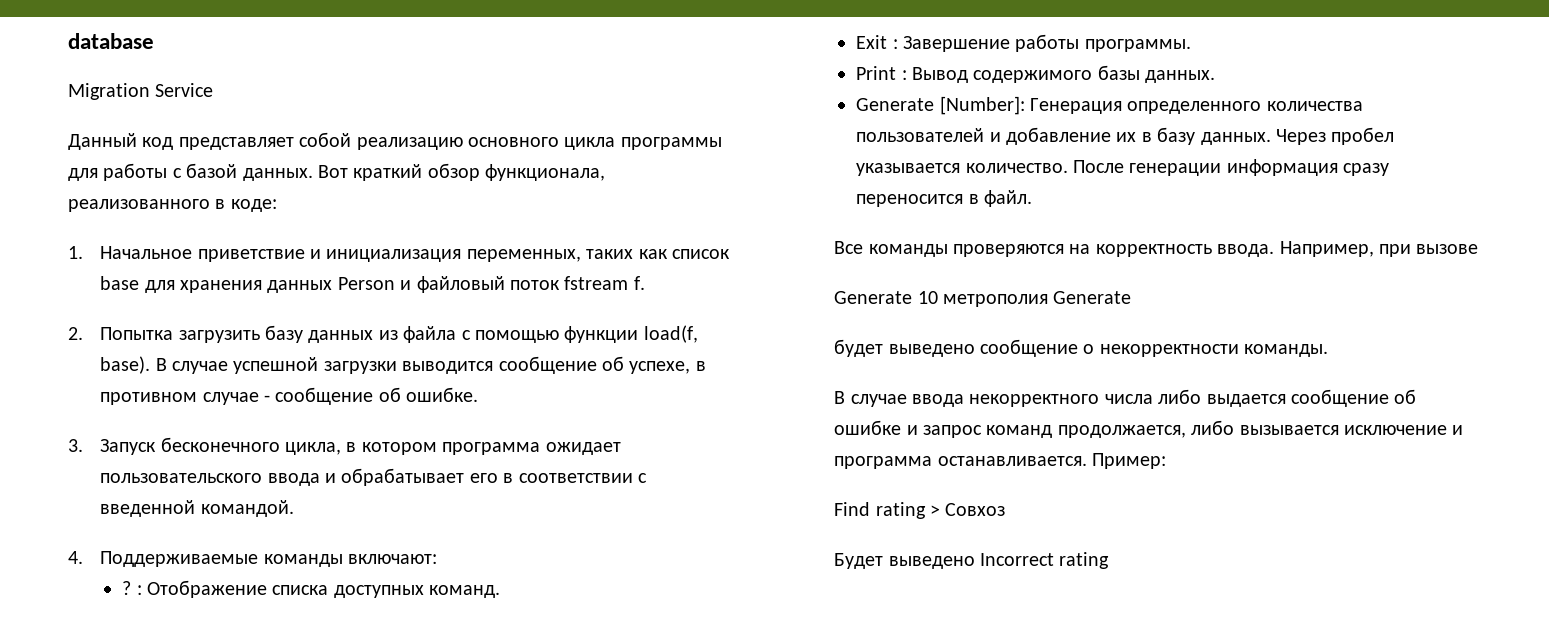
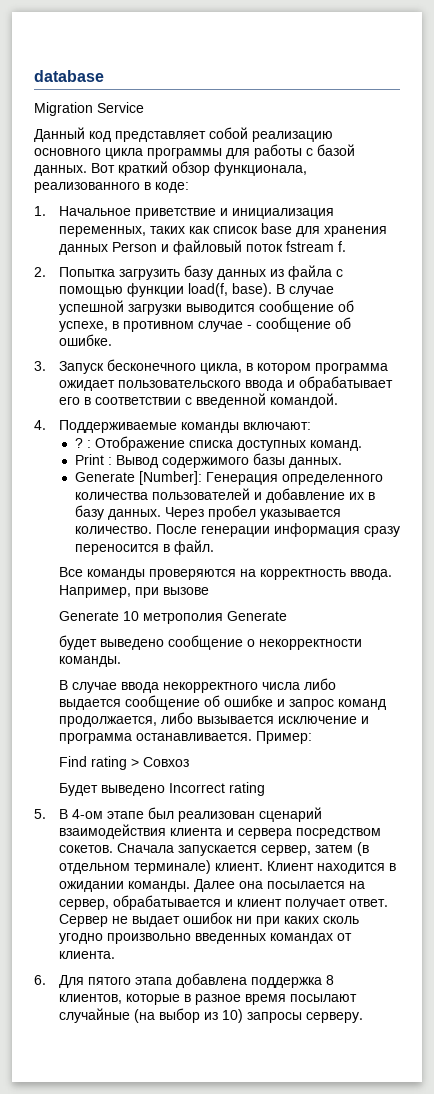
- Exit : Завершение работы программы.
+ 5. В 4-ом этапе был реализован сценарий взаимодействия клиента и сервера посредством сокетов. Сначала запускается сервер, затем (в отдельном терминале) клиент. Клиент находится в ожидании команды. Далее она посылается на сервер, обрабатывается и клиент получает ответ. Сервер не выдает ошибок ни при каких сколь угодно произвольно введенных командах от клиента.
+ 6. Для пятого этапа добавлена поддержка 8 клиентов, которые в разное время посылают случайные (на выбор из 10) запросы серверу.

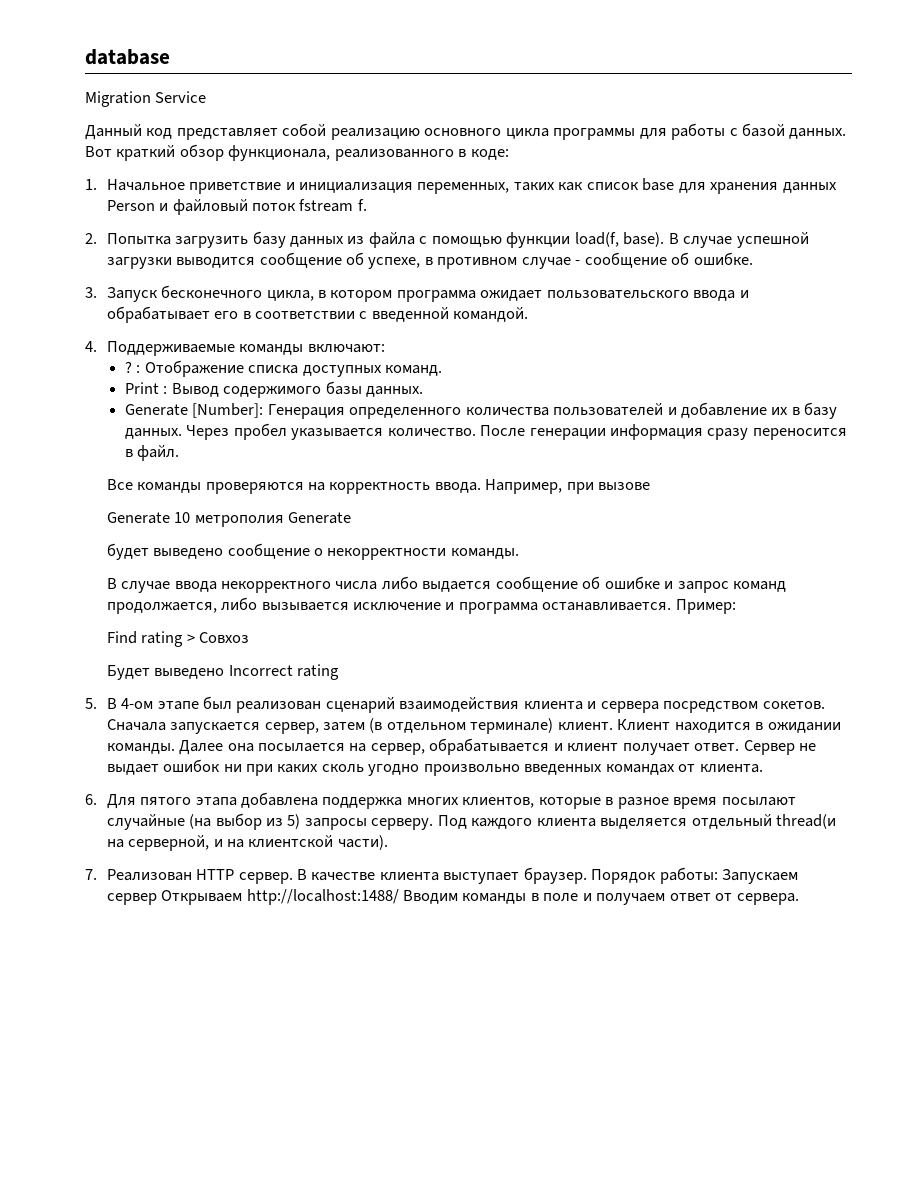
- 6. Для пятого этапа добавлена поддержка 8 клиентов, которые в разное время посылают случайные (на выбор из 10) запросы серверу.
+ 6. Для пятого этапа добавлена поддержка многих клиентов, которые в разное время посылают случайные (на выбор из 5) запросы серверу.
+ Под каждого клиента выделяется отдельный thread(и на серверной, и на клиентской части).
+ 7. Реализован HTTP сервер. В качестве клиента выступает браузер. Порядок работы: Запускаем сервер Открываем http://localhost:1488/ Вводим команды в поле и получаем ответ от сервера.

